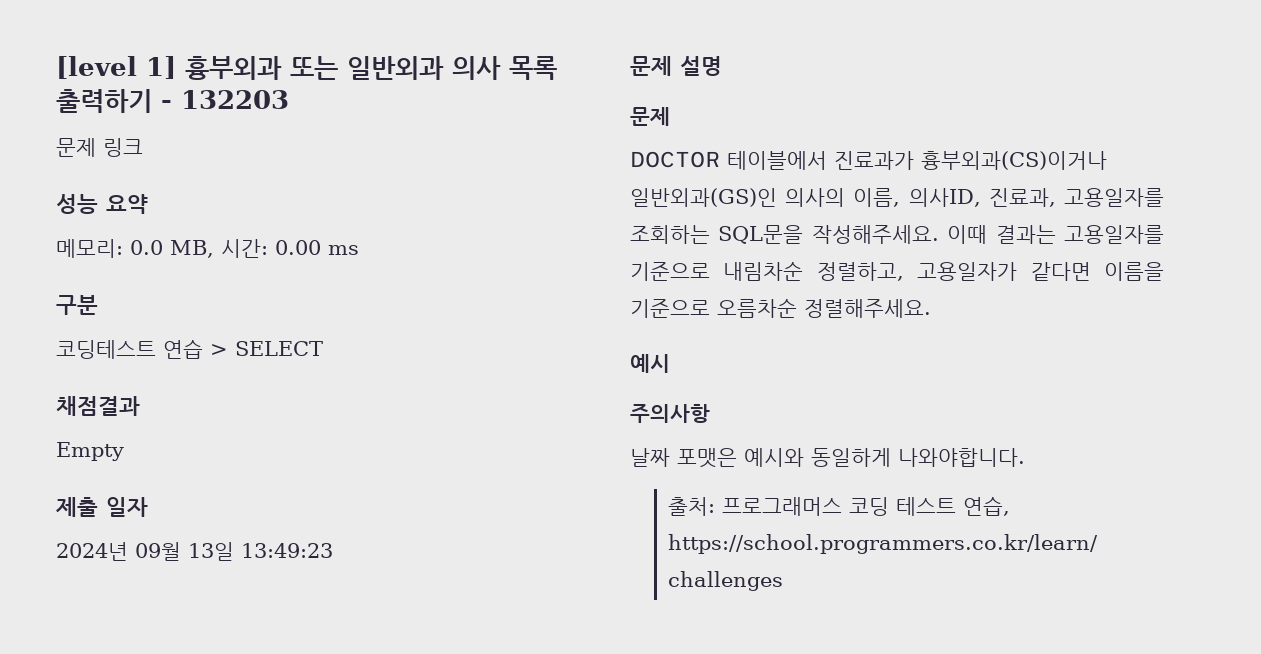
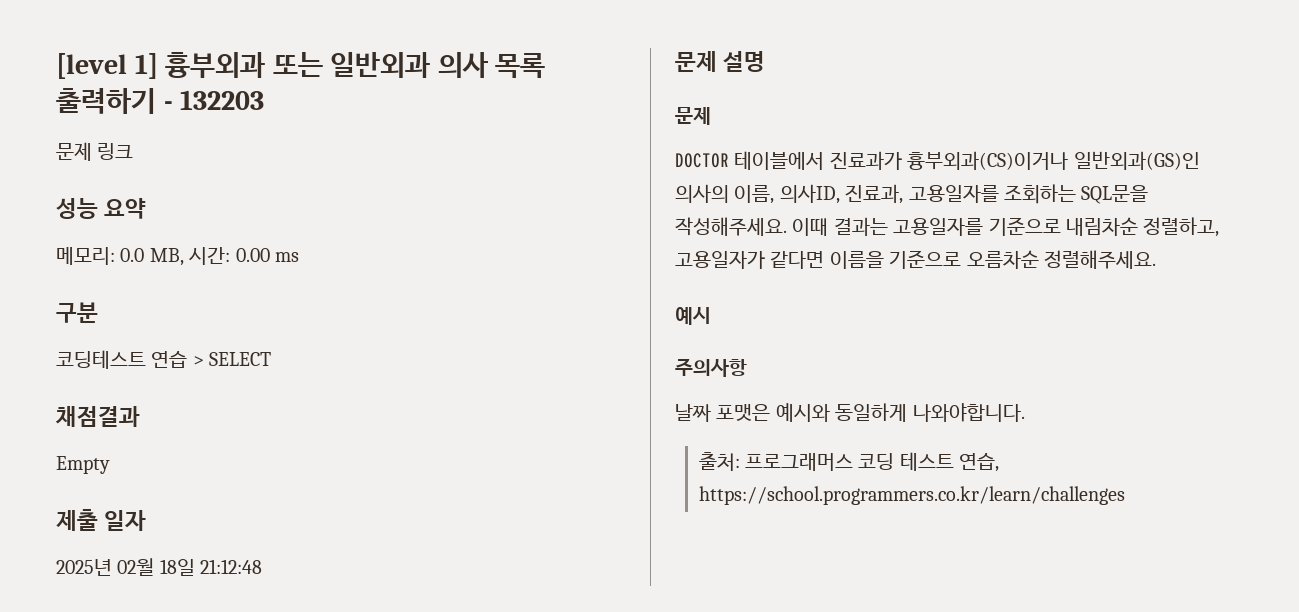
- 2024년 09월 13일 13:49:23
+ 2025년 02월 18일 21:12:48

